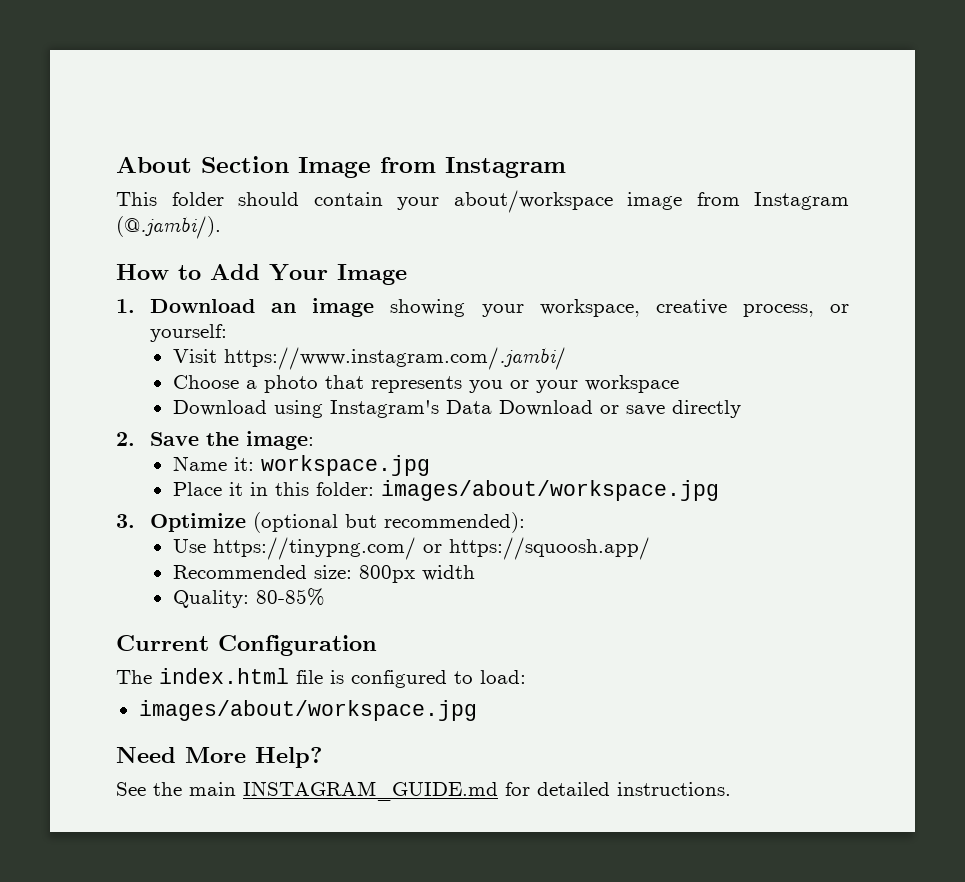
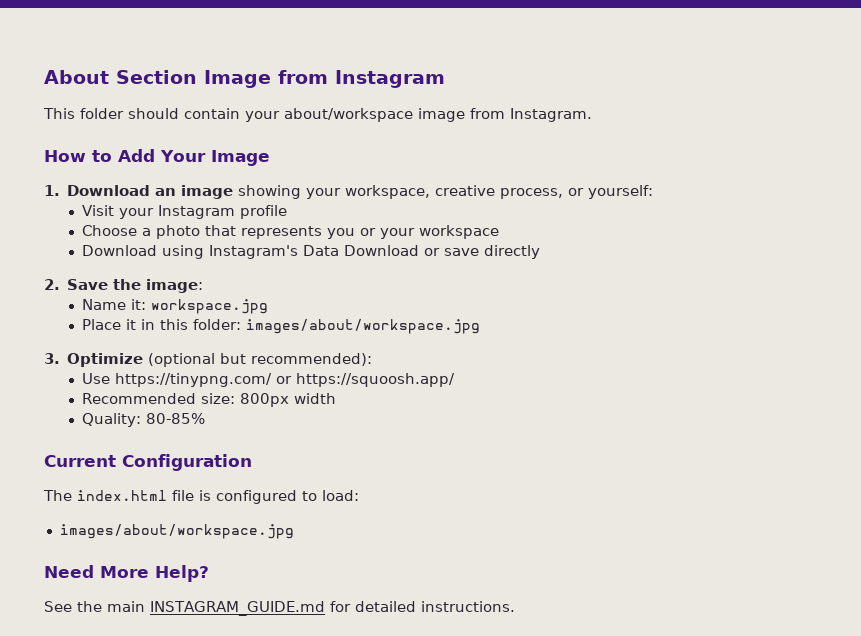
- This folder should contain your about/workspace image from Instagram (@.jambi/).
+ This folder should contain your about/workspace image from Instagram.
- Visit https://www.instagram.com/.jambi/
+ Visit your Instagram profile

